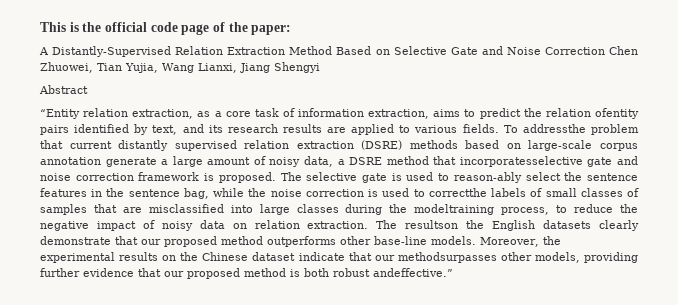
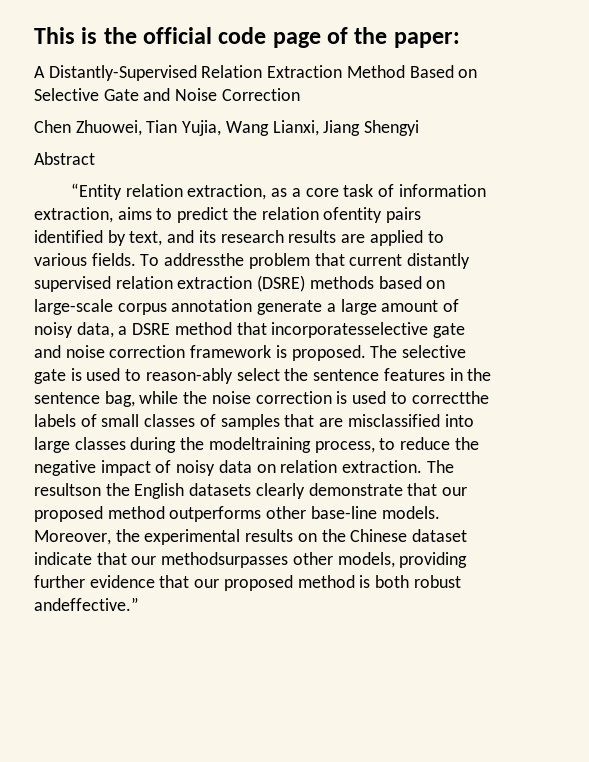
- A Distantly-Supervised Relation Extraction Method Based on Selective Gate and Noise Correction Chen Zhuowei, Tian Yujia, Wang Lianxi, Jiang Shengyi
+ A Distantly-Supervised Relation Extraction Method Based on Selective Gate and Noise Correction
+ Chen Zhuowei, Tian Yujia, Wang Lianxi, Jiang Shengyi

